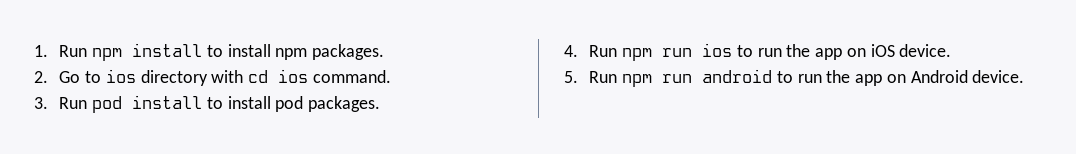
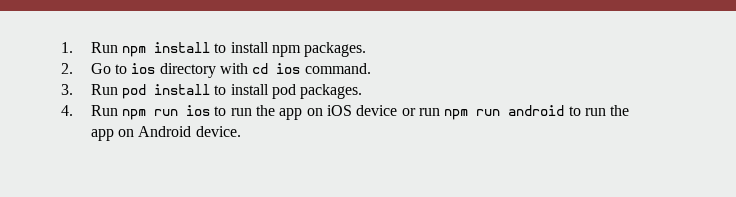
- 4. Run npm run ios to run the app on iOS device.
- 5. Run npm run android to run the app on Android device.
+ 4. Run npm run ios to run the app on iOS device or run npm run android to run the app on Android device.

